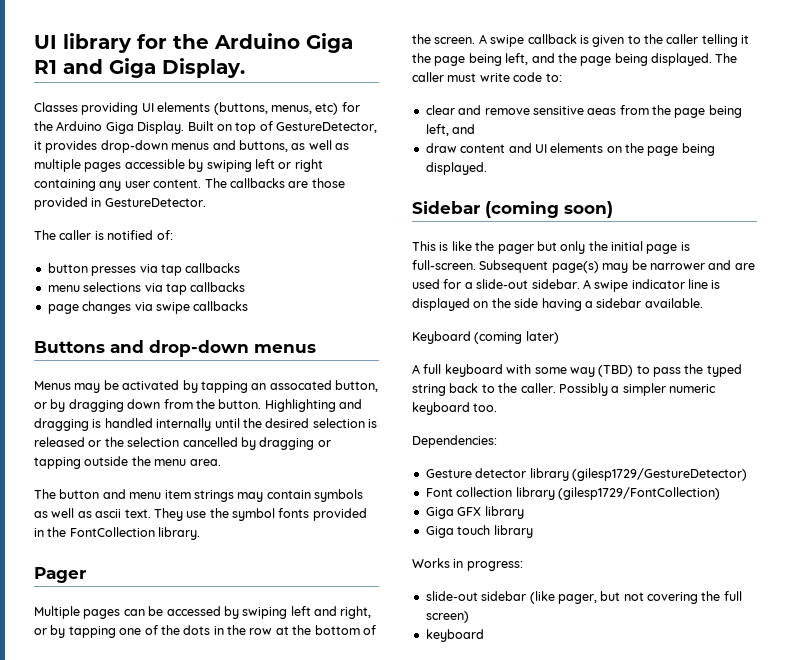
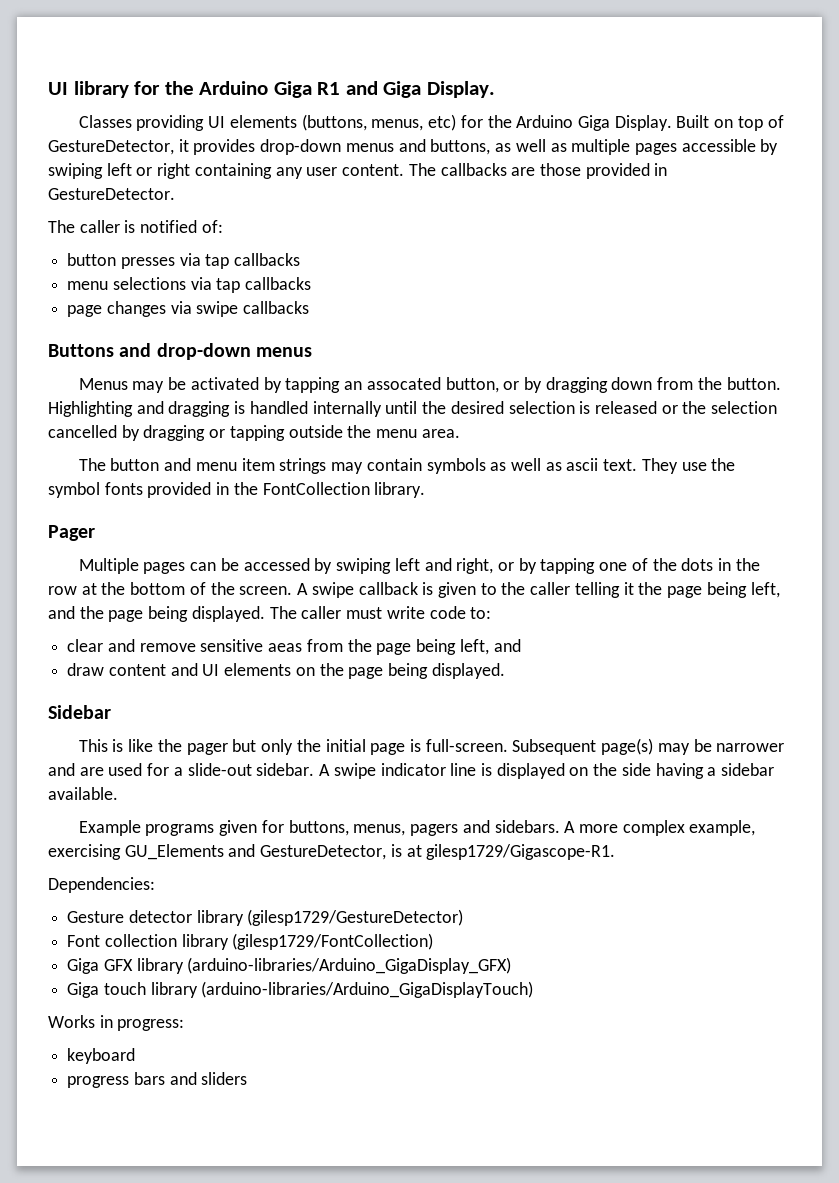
- Sidebar (coming soon)
+ Sidebar
- Keyboard (coming later)
- A full keyboard with some way (TBD) to pass the typed string back to the caller. Possibly a simpler numeric keyboard too.
+ Example programs given for buttons, menus, pagers and sidebars. A more complex example, exercising GU_Elements and GestureDetector, is at gilesp1729/Gigascope-R1.
- Giga GFX library
+ Giga GFX library (arduino-libraries/Arduino_GigaDisplay_GFX)
- Giga touch library
+ Giga touch library (arduino-libraries/Arduino_GigaDisplayTouch)
- slide-out sidebar (like pager, but not covering the full screen)
  keyboard
+ progress bars and sliders

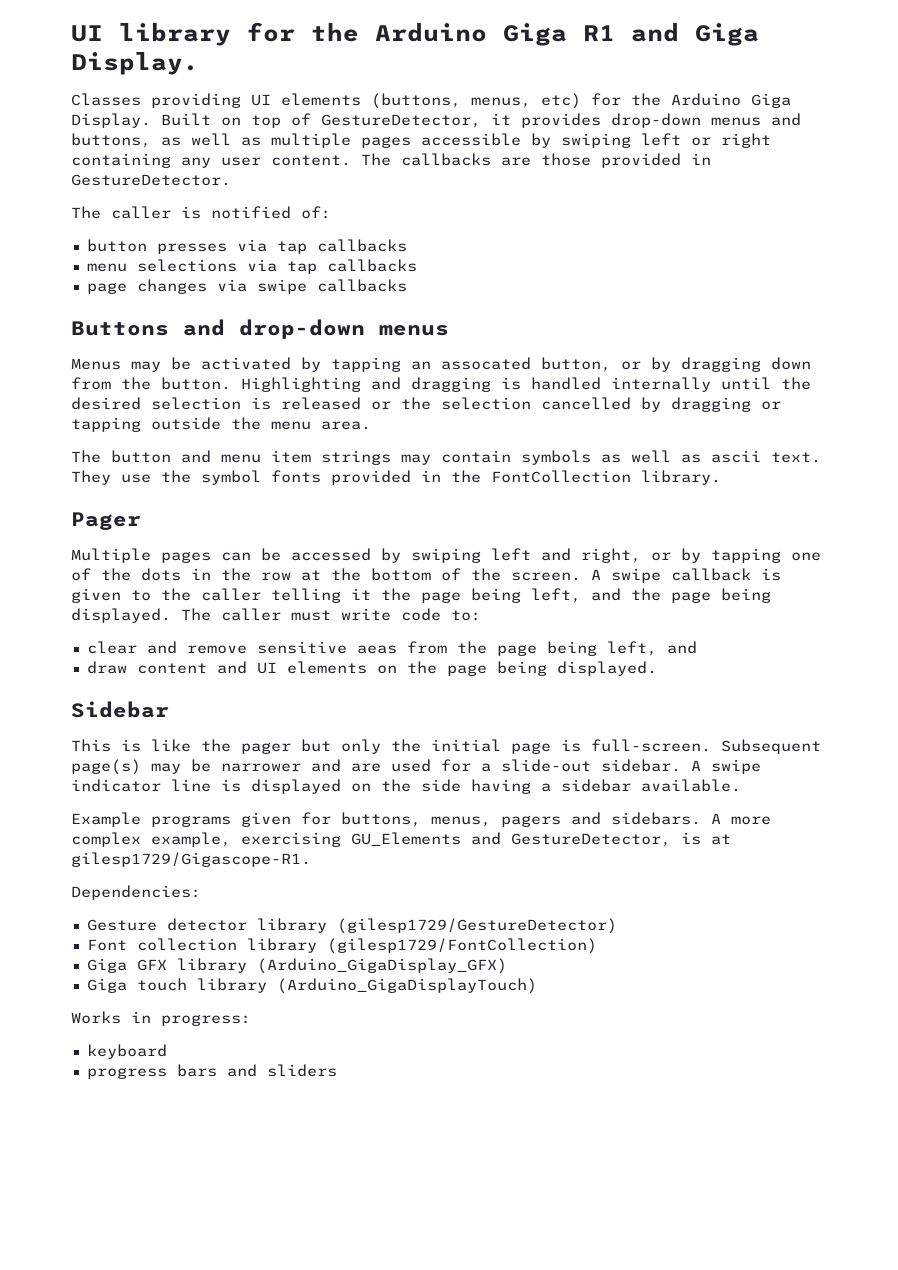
- Giga GFX library (arduino-libraries/Arduino_GigaDisplay_GFX)
+ Giga GFX library (Arduino_GigaDisplay_GFX)
- Giga touch library (arduino-libraries/Arduino_GigaDisplayTouch)
+ Giga touch library (Arduino_GigaDisplayTouch)

